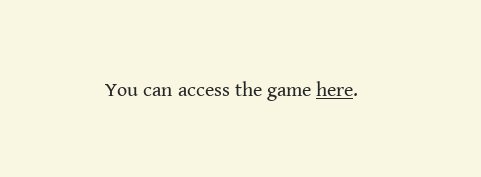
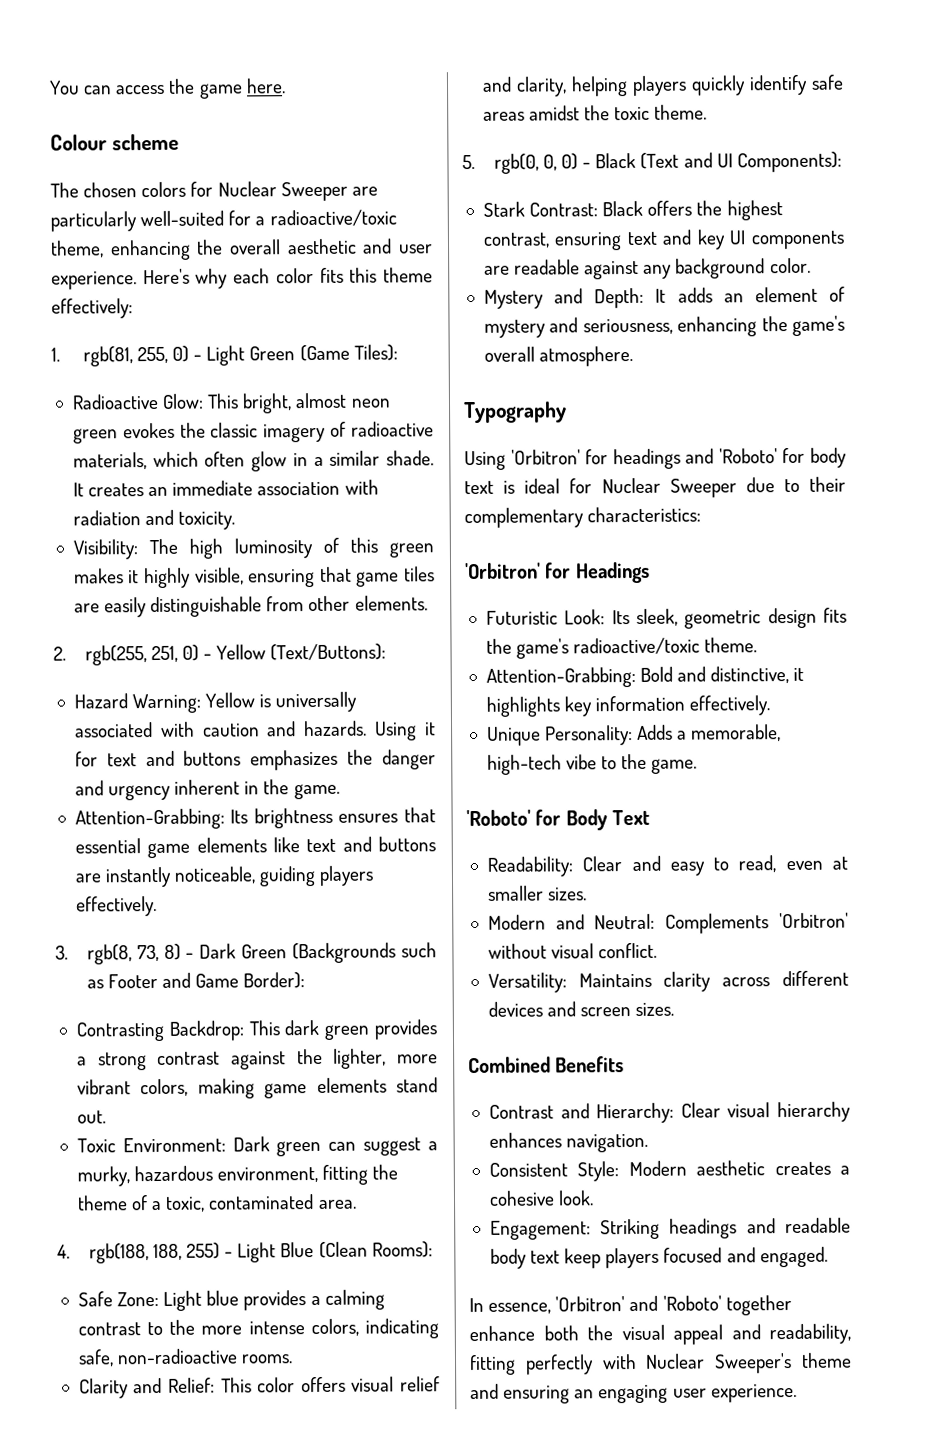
+ Colour scheme
+ The chosen colors for Nuclear Sweeper are particularly well-suited for a radioactive/toxic theme, enhancing the overall aesthetic and user experience. Here's why each color fits this theme effectively:
+ 1. rgb(81, 255, 0) - Light Green (Game Tiles):
+ Radioactive Glow: This bright, almost neon green evokes the classic imagery of radioactive materials, which often glow in a similar shade. It creates an immediate association with radiation and toxicity.
+ Visibility: The high luminosity of this green makes it highly visible, ensuring that game tiles are easily distinguishable from other elements.
+ 2. rgb(255, 251, 0) - Yellow (Text/Buttons):
+ Hazard Warning: Yellow is universally associated with caution and hazards. Using it for text and buttons emphasizes the danger and urgency inherent in the game.
+ Attention-Grabbing: Its brightness ensures that essential game elements like text and buttons are instantly noticeable, guiding players effectively.
+ 3. rgb(8, 73, 8) - Dark Green (Backgrounds such as Footer and Game Border):
+ Contrasting Backdrop: This dark green provides a strong contrast against the lighter, more vibrant colors, making game elements stand out.
+ Toxic Environment: Dark green can suggest a murky, hazardous environment, fitting the theme of a toxic, contaminated area.
+ 4. rgb(188, 188, 255) - Light Blue (Clean Rooms):
+ Safe Zone: Light blue provides a calming contrast to the more intense colors, indicating safe, non-radioactive rooms.
+ Clarity and Relief: This color offers visual relief and clarity, helping players quickly identify safe areas amidst the toxic theme.
+ 5. rgb(0, 0, 0) - Black (Text and UI Components):
+ Stark Contrast: Black offers the highest contrast, ensuring text and key UI components are readable against any background color.
+ Mystery and Depth: It adds an element of mystery and seriousness, enhancing the game's overall atmosphere.
+ Typography
+ Using 'Orbitron' for headings and 'Roboto' for body text is ideal for Nuclear Sweeper due to their complementary characteristics:
+ 'Orbitron' for Headings
+ Futuristic Look: Its sleek, geometric design fits the game's radioactive/toxic theme.
+ Attention-Grabbing: Bold and distinctive, it highlights key information effectively.
+ Unique Personality: Adds a memorable, high-tech vibe to the game.
+ 'Roboto' for Body Text
+ Readability: Clear and easy to read, even at smaller sizes.
+ Modern and Neutral: Complements 'Orbitron' without visual conflict.
+ Versatility: Maintains clarity across different devices and screen sizes.
+ Combined Benefits
+ Contrast and Hierarchy: Clear visual hierarchy enhances navigation.
+ Consistent Style: Modern aesthetic creates a cohesive look.
+ Engagement: Striking headings and readable body text keep players focused and engaged.
+ In essence, 'Orbitron' and 'Roboto' together enhance both the visual appeal and readability, fitting perfectly with Nuclear Sweeper's theme and ensuring an engaging user experience.

